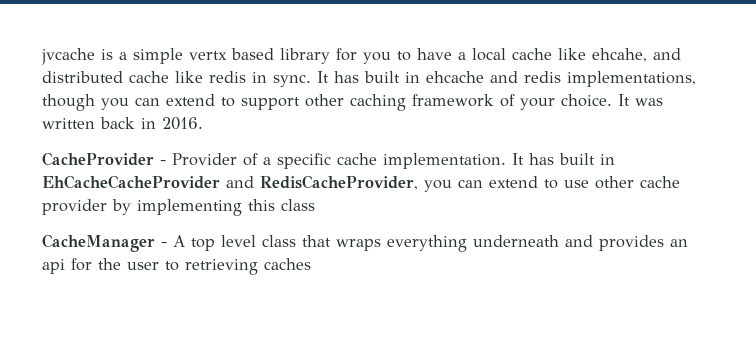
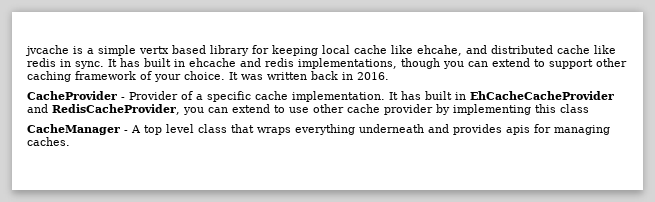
- jvcache is a simple vertx based library for you to have a local cache like ehcahe, and distributed cache like redis in sync.
+ jvcache is a simple vertx based library for keeping local cache like ehcahe, and distributed cache like redis in sync.
- CacheManager - A top level class that wraps everything underneath and provides an api for the user to retrieving caches
+ CacheManager - A top level class that wraps everything underneath and provides apis for managing caches.

